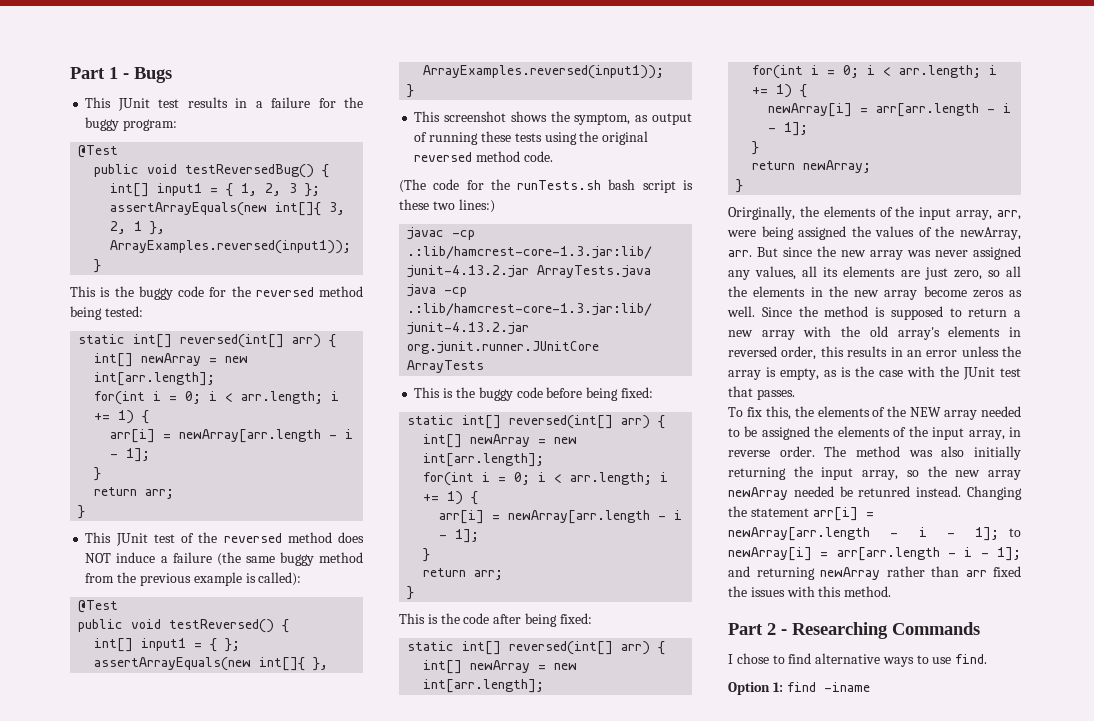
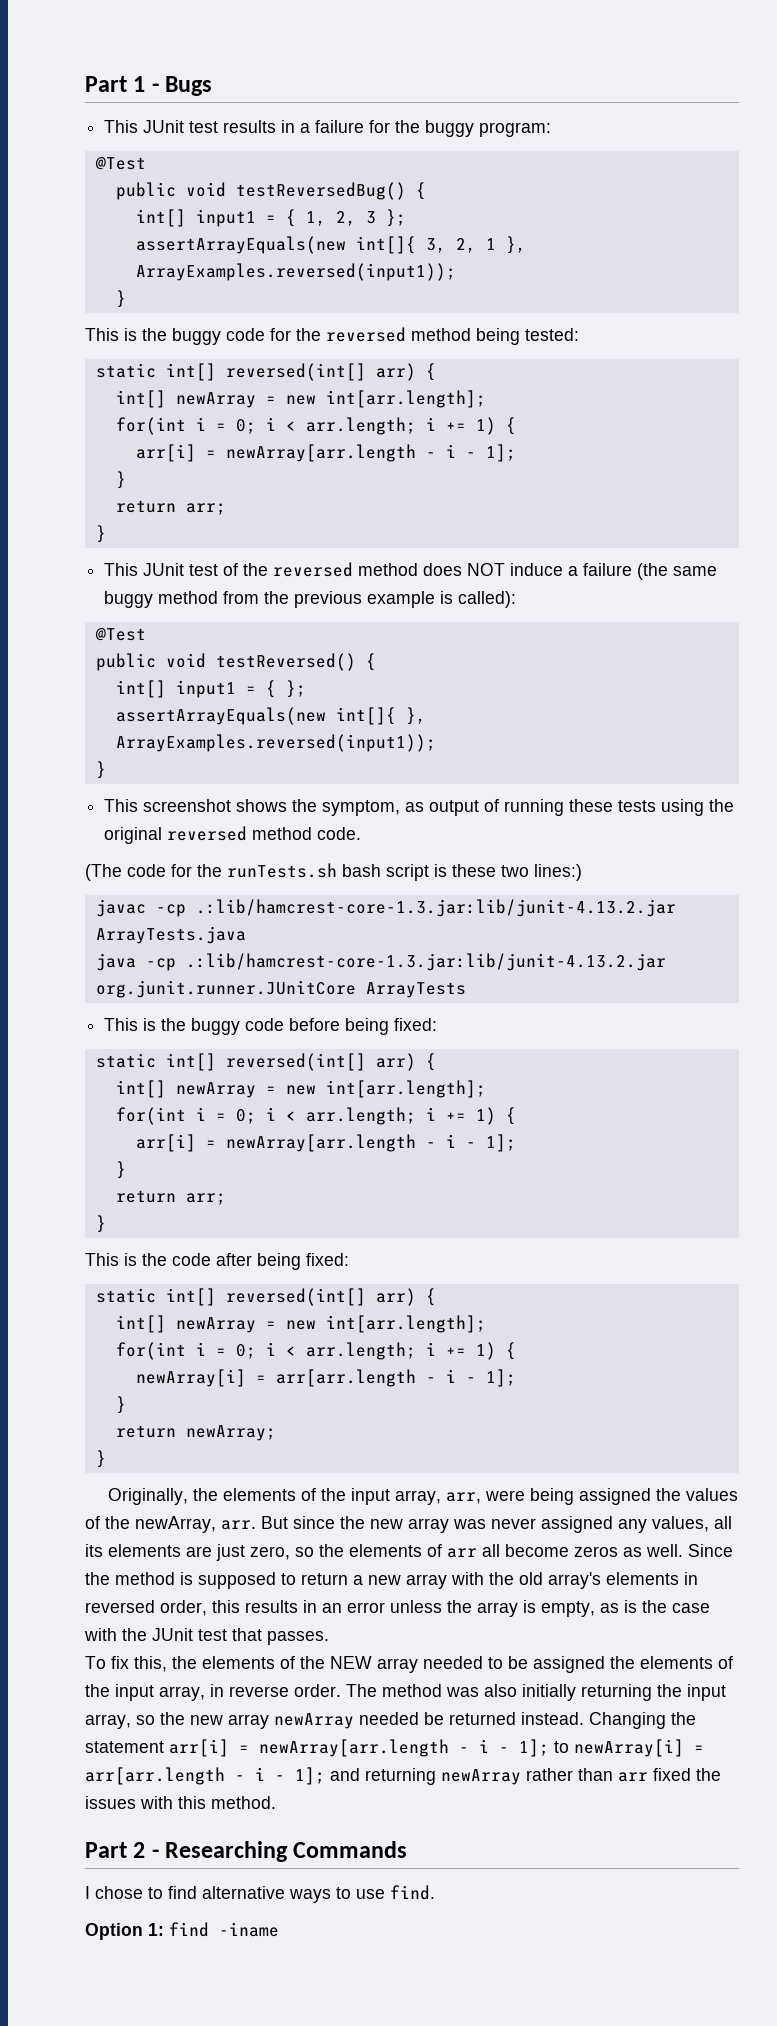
- Orirginally, the elements of the input array, arr, were being assigned the values of the newArray, arr.
+ Originally, the elements of the input array, arr, were being assigned the values of the newArray, arr.
- But since the new array was never assigned any values, all its elements are just zero, so all the elements in the new array become zeros as well.
+ But since the new array was never assigned any values, all its elements are just zero, so the elements of arr all become zeros as well.
- The method was also initially returning the input array, so the new array newArray needed be retunred instead.
+ The method was also initially returning the input array, so the new array newArray needed be returned instead.

